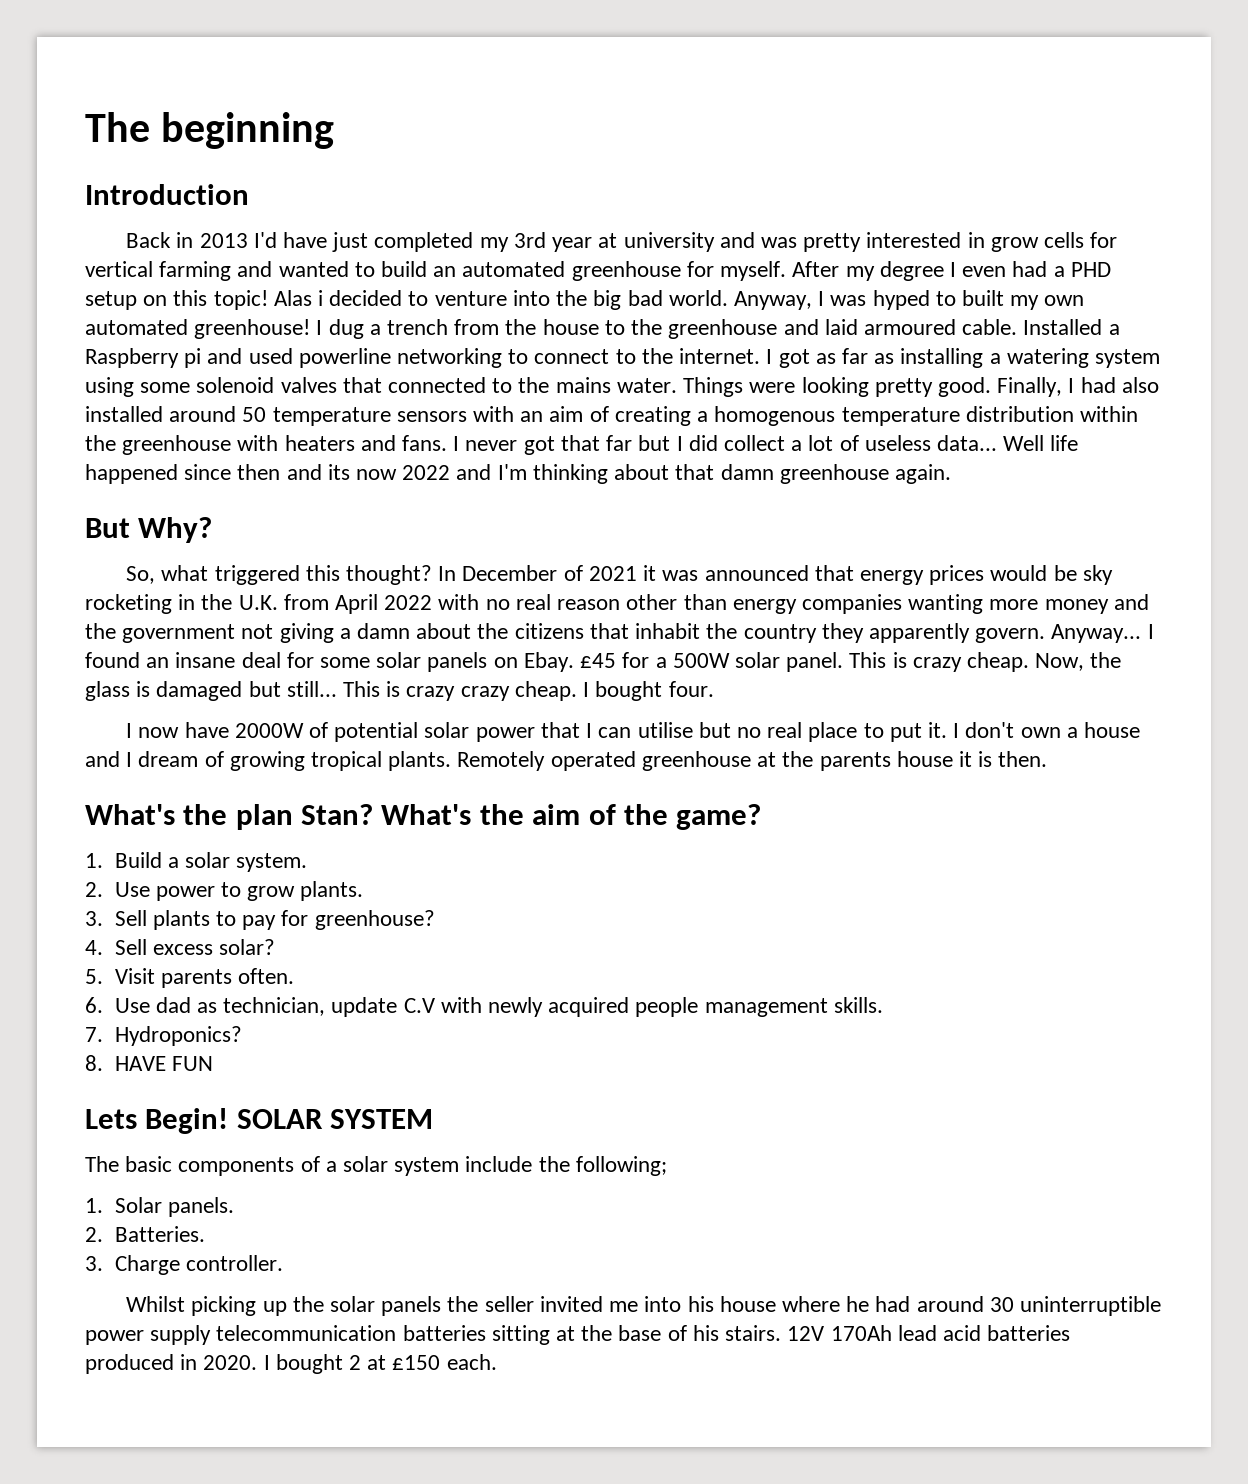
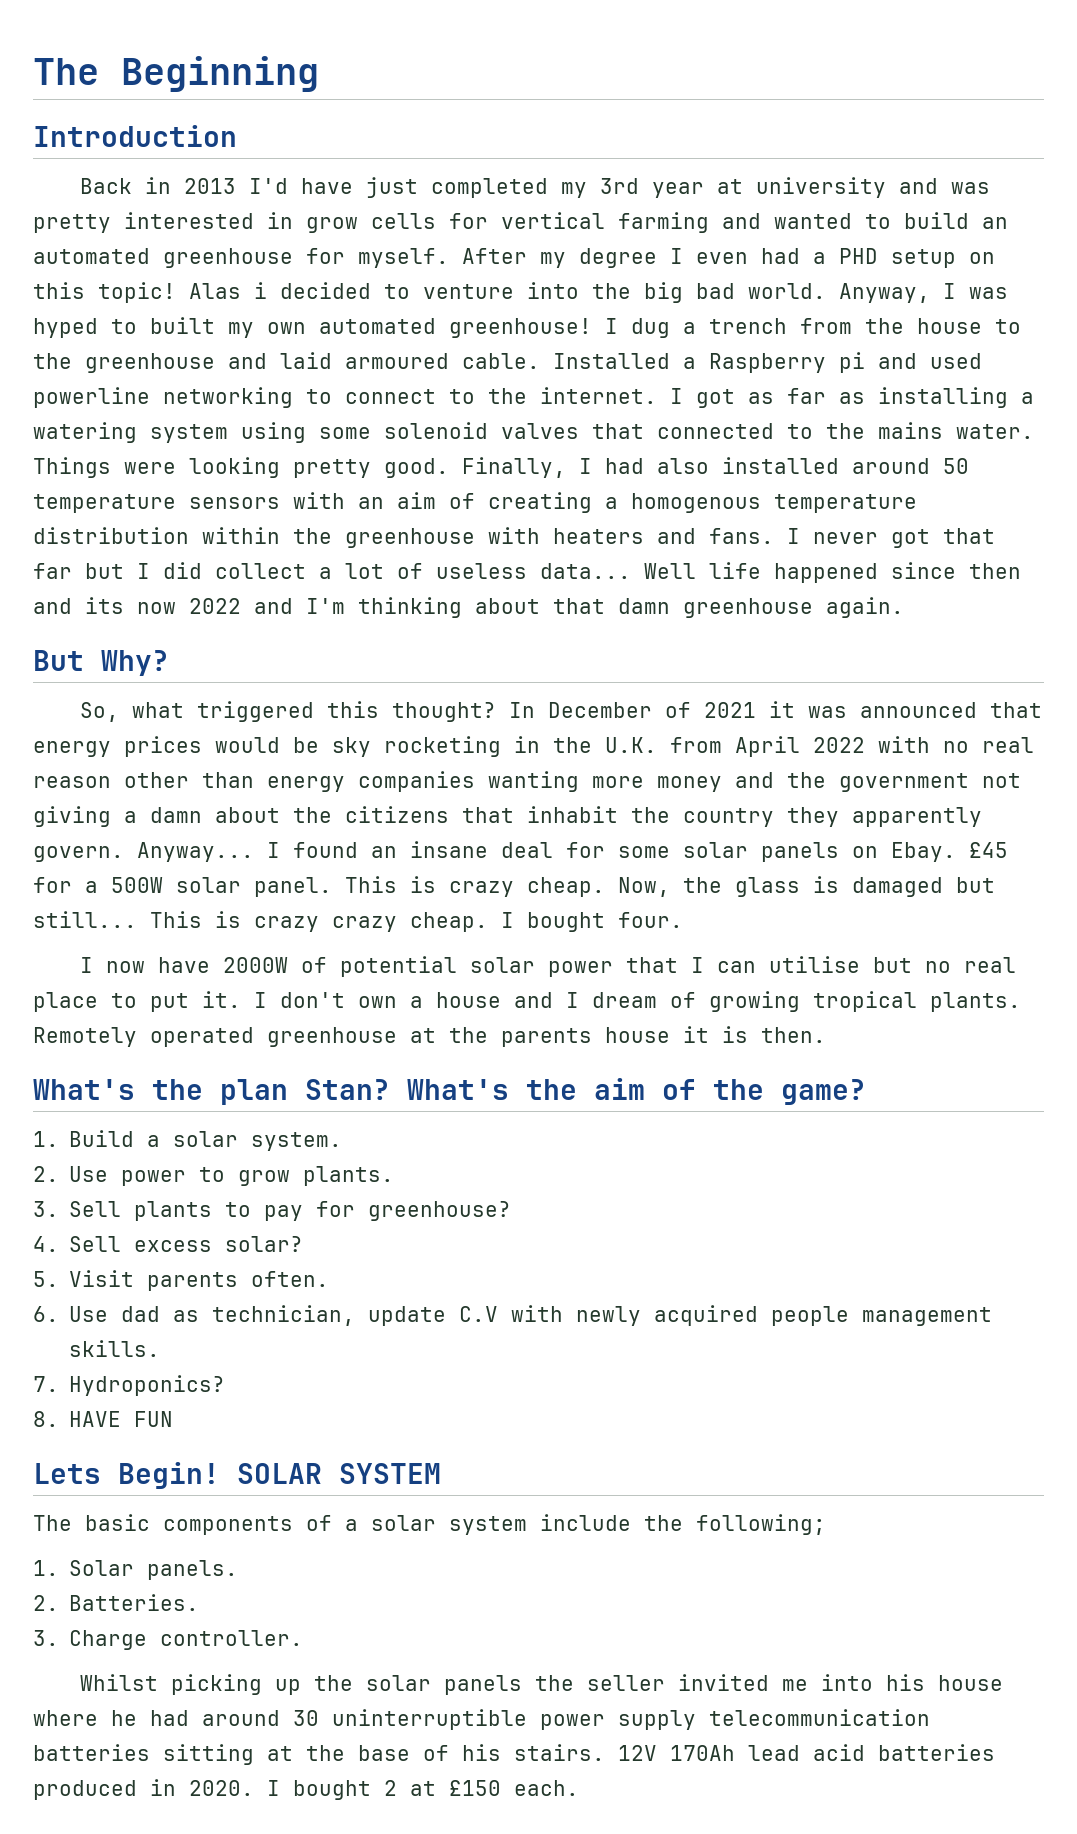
- The beginning
+ The Beginning

